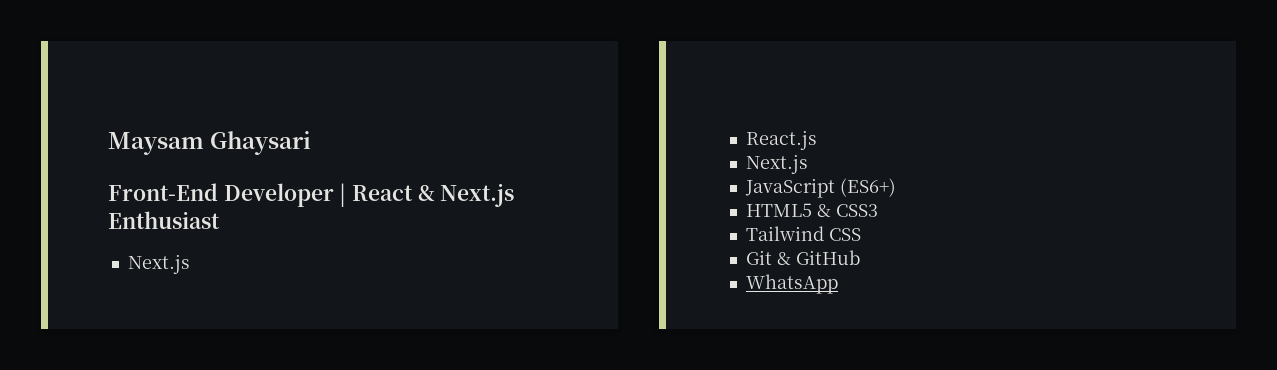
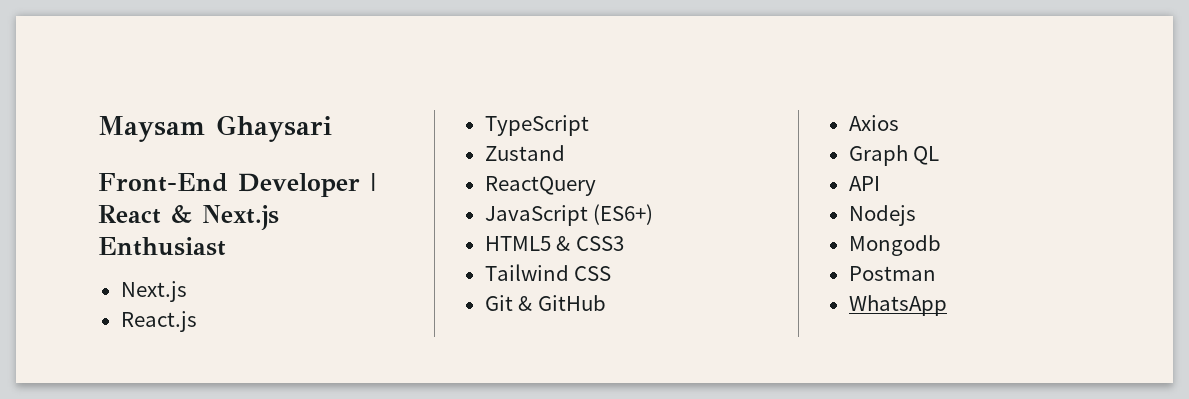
  React.js
- Next.js
+ TypeScript
+ Zustand
+ ReactQuery
+ Axios
+ Graph QL
+ API
+ Nodejs
+ Mongodb
+ Postman

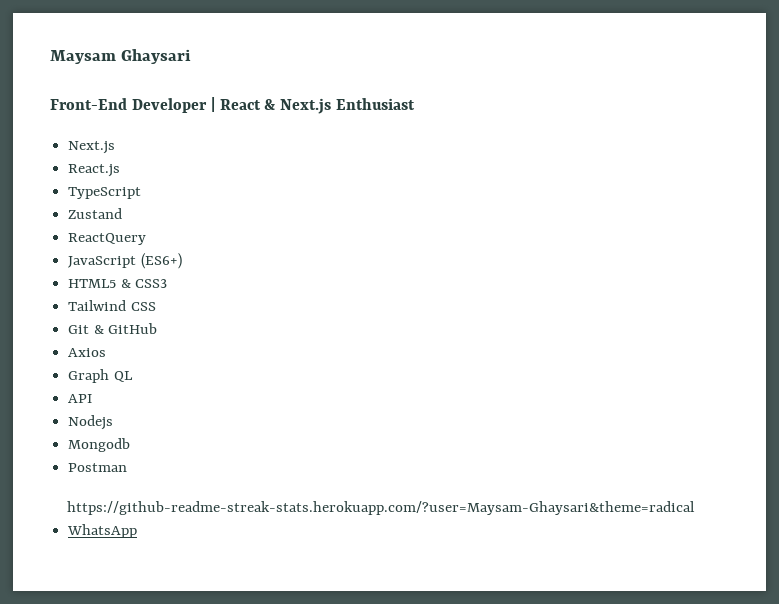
+ https://github-readme-streak-stats.herokuapp.com/?user=Maysam-Ghaysari&theme=radical

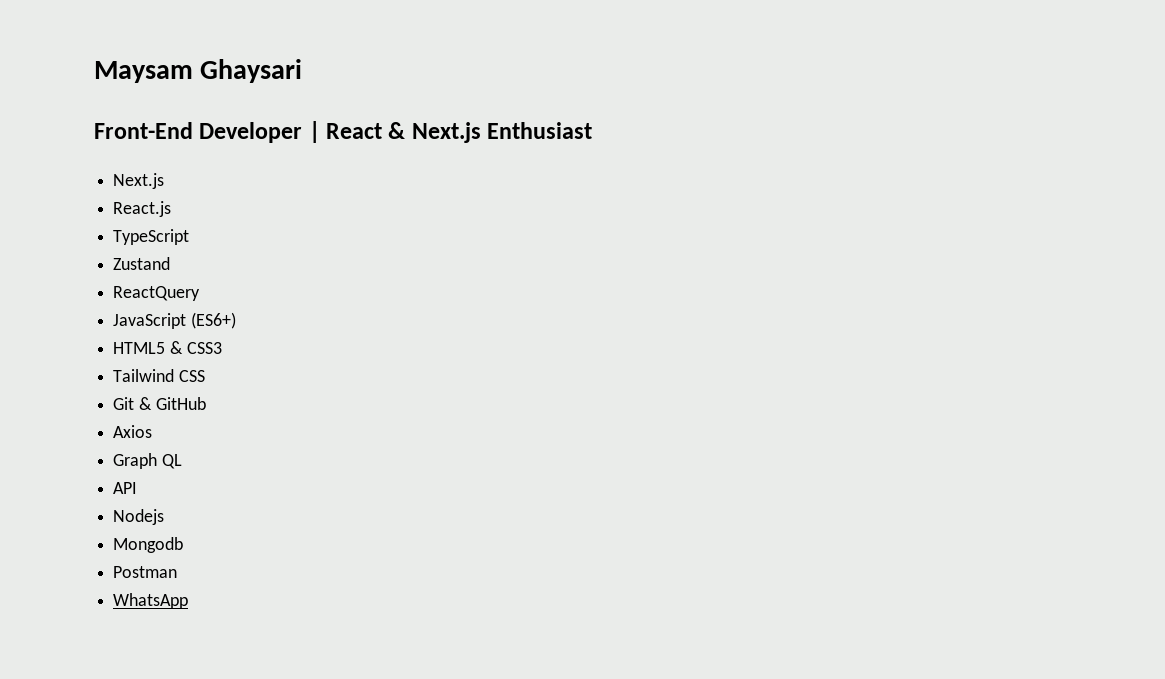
- https://github-readme-streak-stats.herokuapp.com/?user=Maysam-Ghaysari&theme=radical

